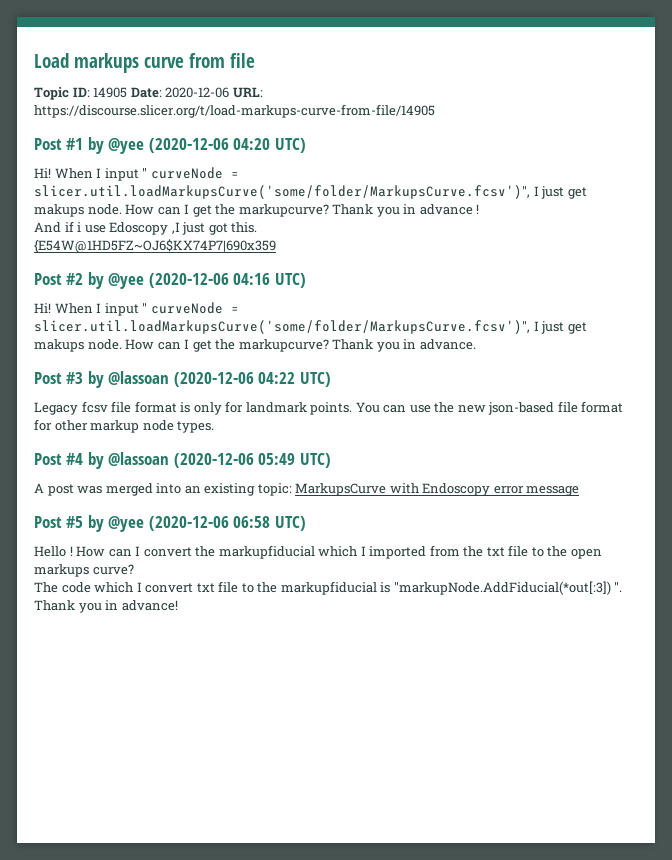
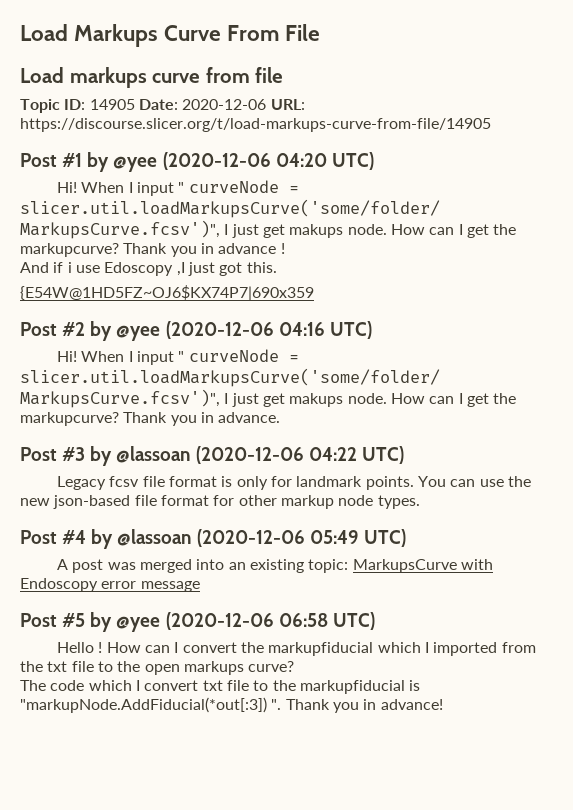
+ Load Markups Curve From File

